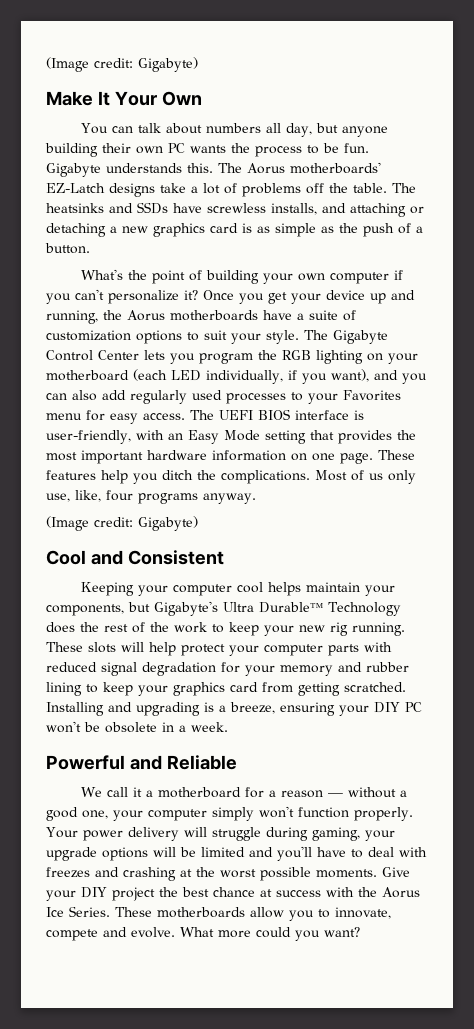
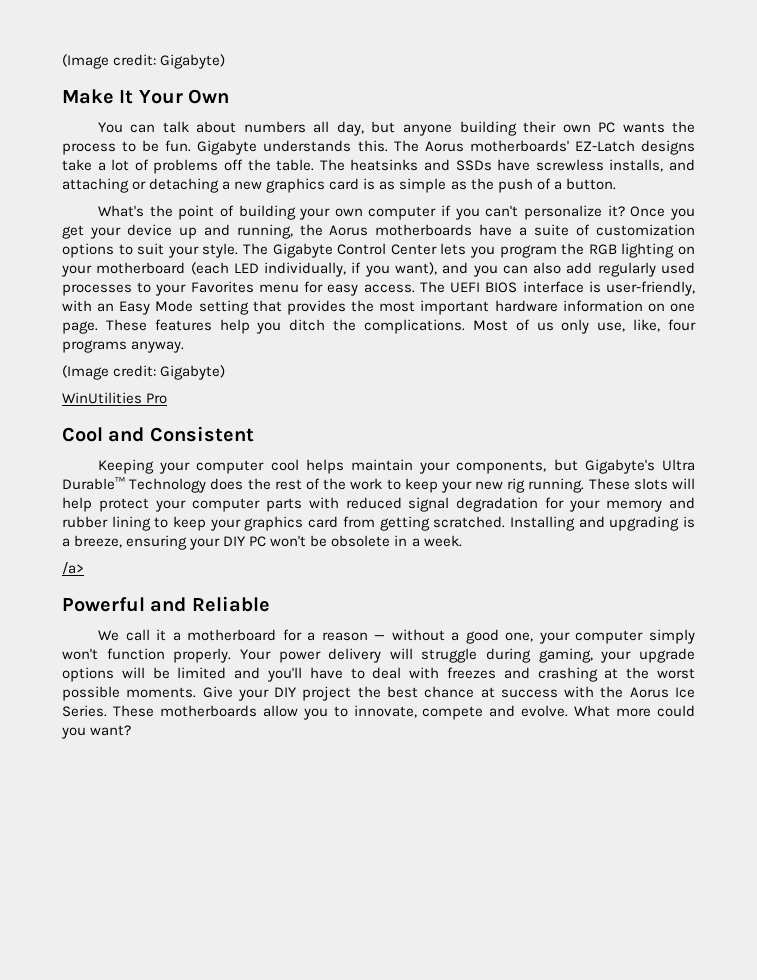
+ WinUtilities Pro
+ /a>

